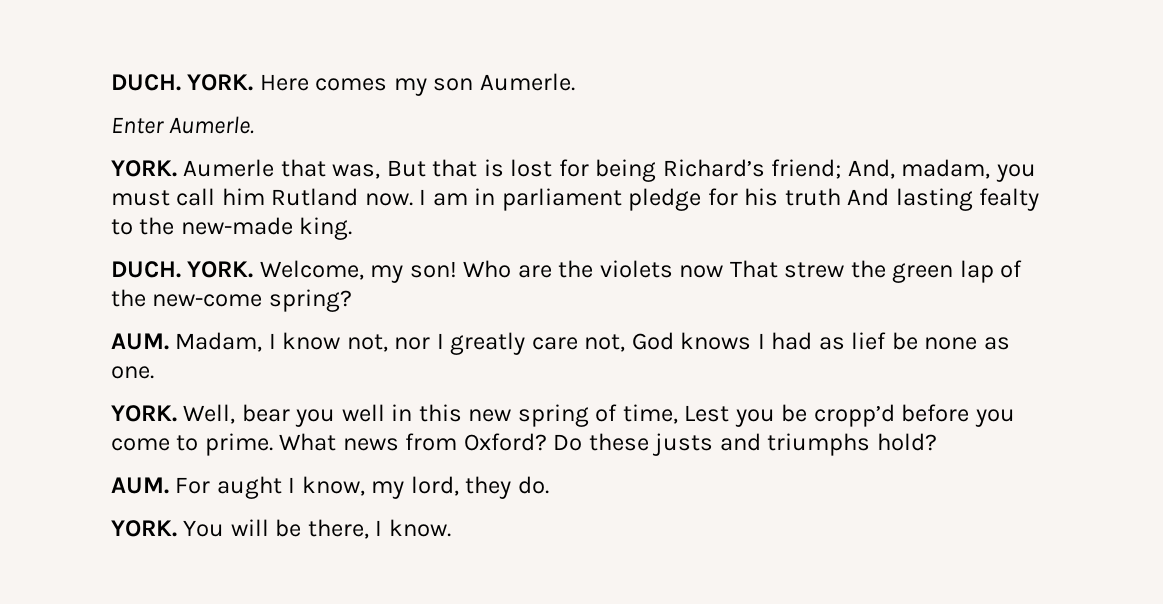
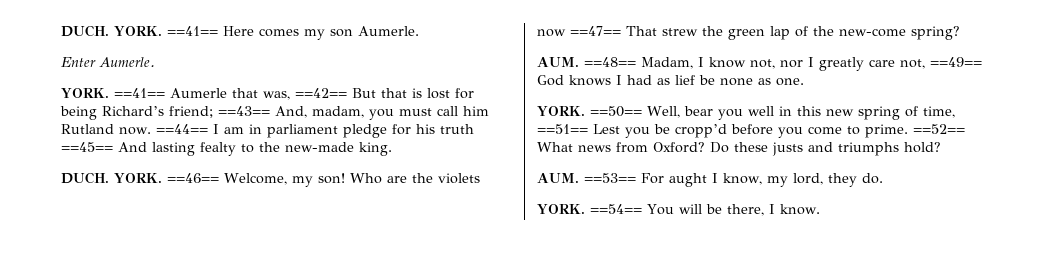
- DUCH. YORK. Here comes my son Aumerle.
+ DUCH. YORK. ==41== Here comes my son Aumerle.
- Aumerle that was, But that is lost for being Richard’s friend; And, madam, you must call him Rutland now.
+ ==41== Aumerle that was, ==42== But that is lost for being Richard’s friend; ==43== And, madam, you must call him Rutland now.
- I am in parliament pledge for his truth And lasting fealty to the new-made king.
+ ==44== I am in parliament pledge for his truth ==45== And lasting fealty to the new-made king.
- Welcome, my son!
+ ==46== Welcome, my son!
- Who are the violets now That strew the green lap of the new-come spring?
+ Who are the violets now ==47== That strew the green lap of the new-come spring?
- AUM. Madam, I know not, nor I greatly care not, God knows I had as lief be none as one.
+ AUM. ==48== Madam, I know not, nor I greatly care not, ==49== God knows I had as lief be none as one.
- Well, bear you well in this new spring of time, Lest you be cropp’d before you come to prime.
+ ==50== Well, bear you well in this new spring of time, ==51== Lest you be cropp’d before you come to prime.
- What news from Oxford?
+ ==52== What news from Oxford?
- AUM. For aught I know, my lord, they do.
+ AUM. ==53== For aught I know, my lord, they do.
- You will be there, I know.
+ ==54== You will be there, I know.

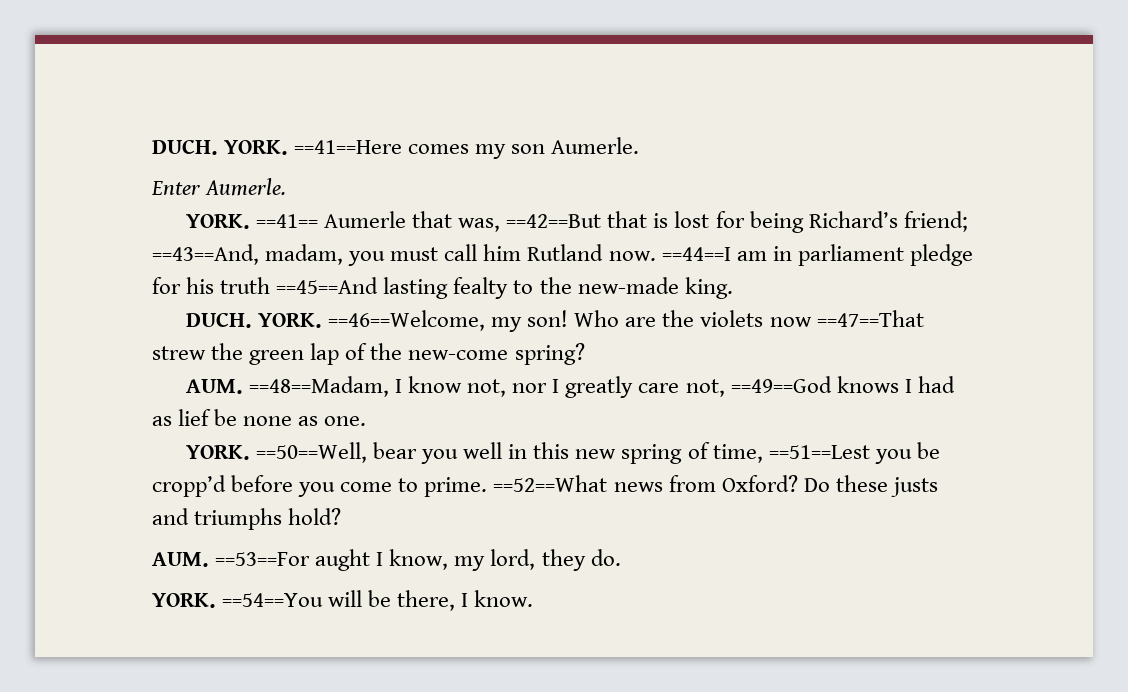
- DUCH. YORK. ==41== Here comes my son Aumerle.
+ DUCH. YORK. ==41==Here comes my son Aumerle.
- ==41== Aumerle that was, ==42== But that is lost for being Richard’s friend; ==43== And, madam, you must call him Rutland now.
+ ==41== Aumerle that was, ==42==But that is lost for being Richard’s friend; ==43==And, madam, you must call him Rutland now.
- ==44== I am in parliament pledge for his truth ==45== And lasting fealty to the new-made king.
+ ==44==I am in parliament pledge for his truth ==45==And lasting fealty to the new-made king.
- ==46== Welcome, my son!
+ ==46==Welcome, my son!
- Who are the violets now ==47== That strew the green lap of the new-come spring?
+ Who are the violets now ==47==That strew the green lap of the new-come spring?
- AUM. ==48== Madam, I know not, nor I greatly care not, ==49== God knows I had as lief be none as one.
+ AUM. ==48==Madam, I know not, nor I greatly care not, ==49==God knows I had as lief be none as one.
- ==50== Well, bear you well in this new spring of time, ==51== Lest you be cropp’d before you come to prime.
+ ==50==Well, bear you well in this new spring of time, ==51==Lest you be cropp’d before you come to prime.
- ==52== What news from Oxford?
+ ==52==What news from Oxford?
- AUM. ==53== For aught I know, my lord, they do.
+ AUM. ==53==For aught I know, my lord, they do.
- ==54== You will be there, I know.
+ ==54==You will be there, I know.

